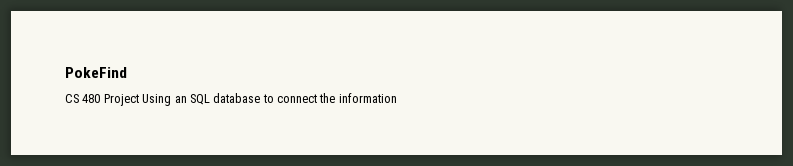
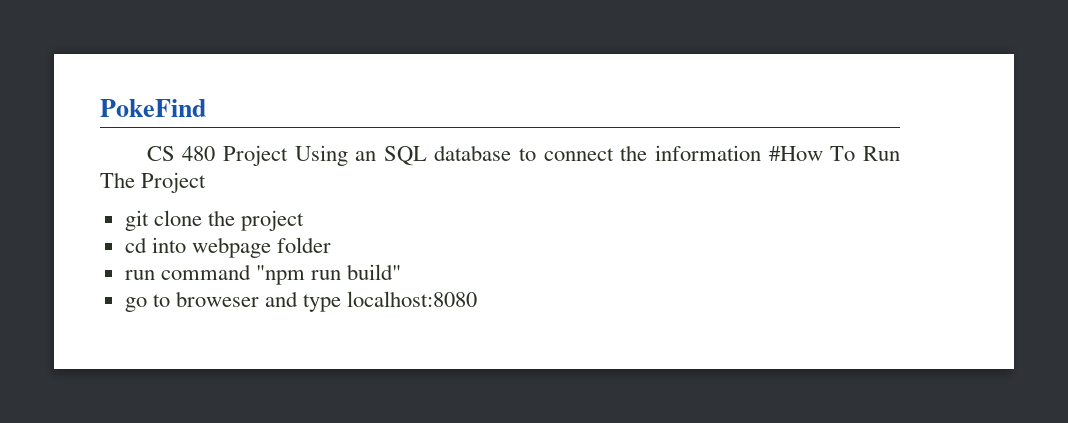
- CS 480 Project Using an SQL database to connect the information
+ CS 480 Project Using an SQL database to connect the information #How To Run The Project
+ git clone the project
+ cd into webpage folder
+ run command "npm run build"
+ go to broweser and type localhost:8080

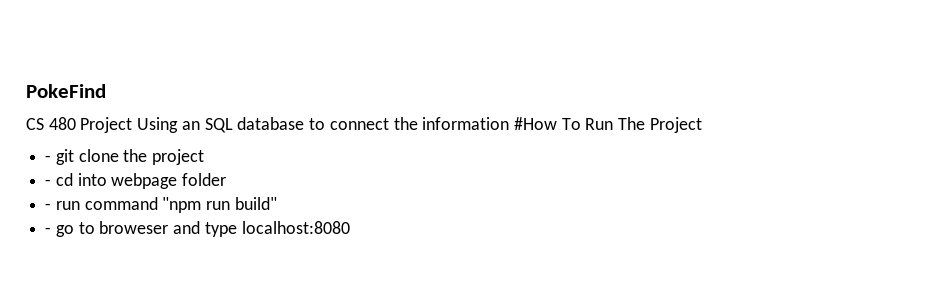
- git clone the project
+ - git clone the project
- cd into webpage folder
+ - cd into webpage folder
- run command "npm run build"
+ - run command "npm run build"
- go to broweser and type localhost:8080
+ - go to broweser and type localhost:8080

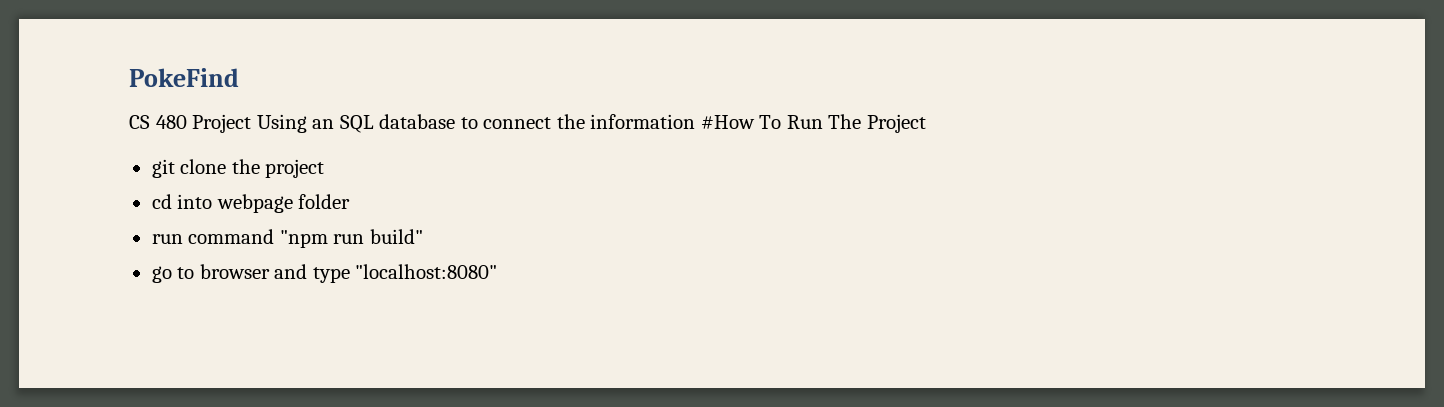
- - git clone the project
+ git clone the project
- - cd into webpage folder
+ cd into webpage folder
- - run command "npm run build"
+ run command "npm run build"
- - go to broweser and type localhost:8080
+ go to browser and type "localhost:8080"

